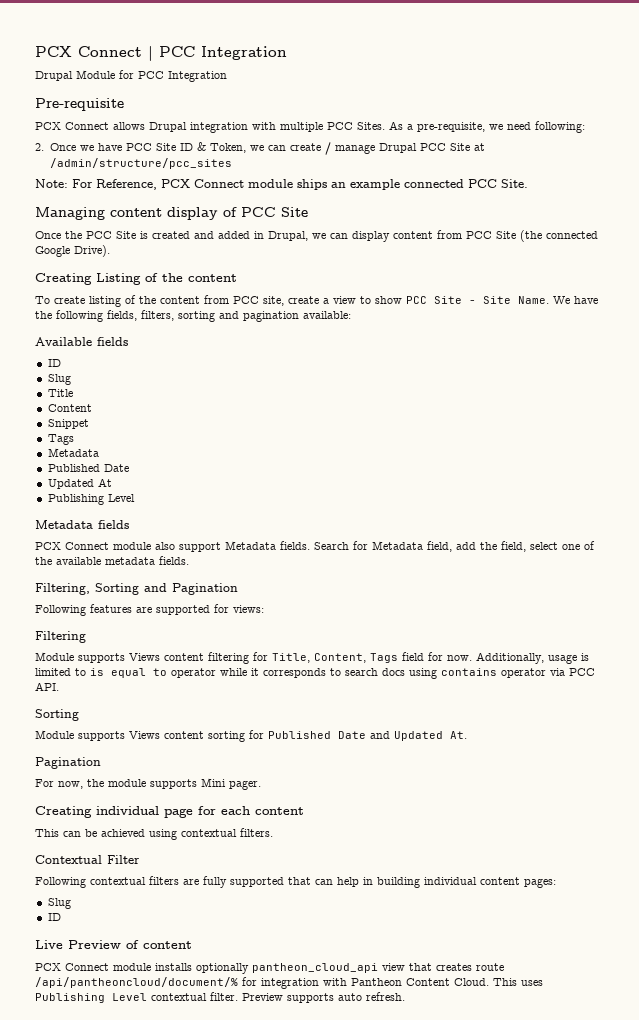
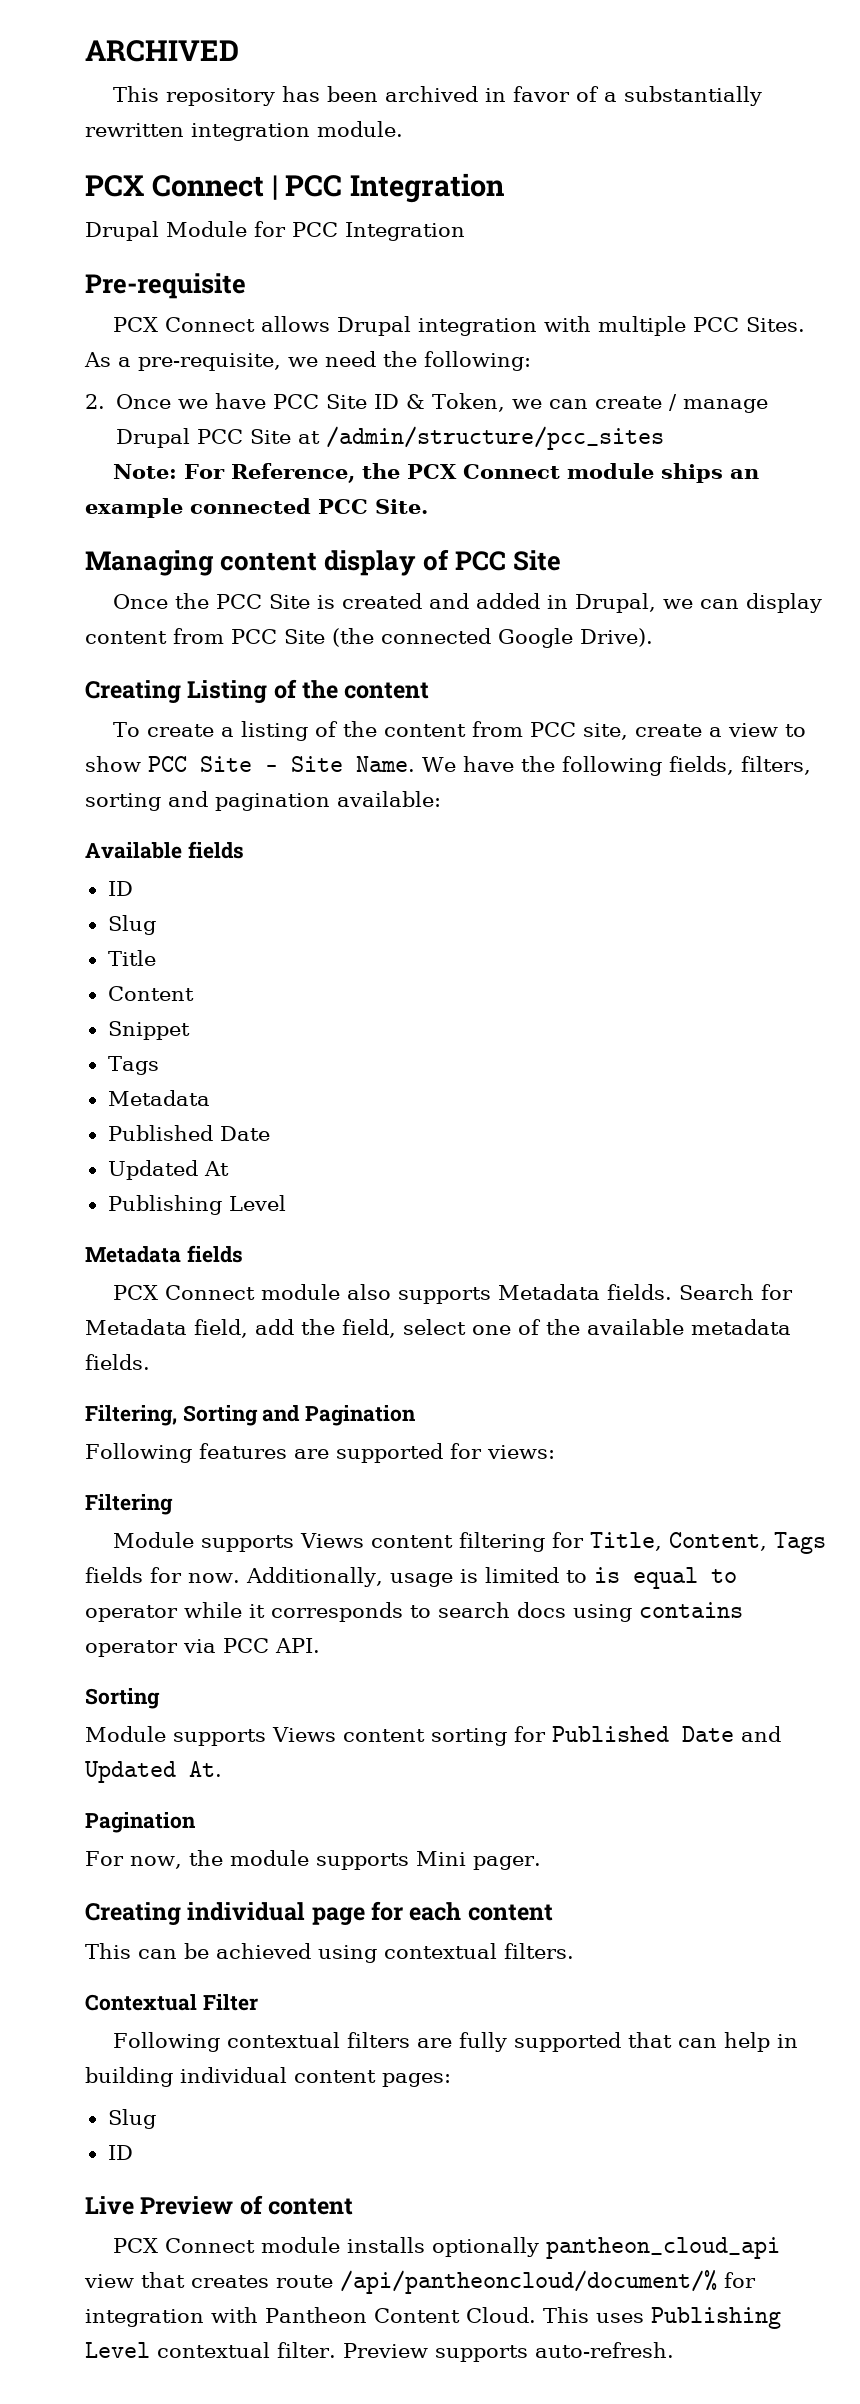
+ ARCHIVED
+ This repository has been archived in favor of a substantially rewritten integration module.
- As a pre-requisite, we need following:
+ As a pre-requisite, we need the following:
- Note: For Reference, PCX Connect module ships an example connected PCC Site.
+ Note: For Reference, the PCX Connect module ships an example connected PCC Site.
- To create listing of the content from PCC site, create a view to show PCC Site - Site Name.
+ To create a listing of the content from PCC site, create a view to show PCC Site - Site Name.
- PCX Connect module also support Metadata fields.
+ PCX Connect module also supports Metadata fields.
- Module supports Views content filtering for Title, Content, Tags field for now.
+ Module supports Views content filtering for Title, Content, Tags fields for now.
- Preview supports auto refresh.
+ Preview supports auto-refresh.

